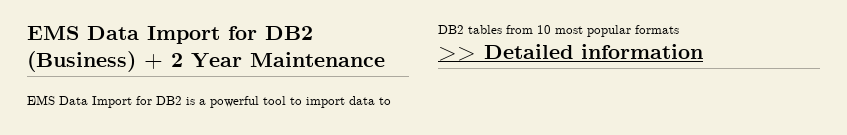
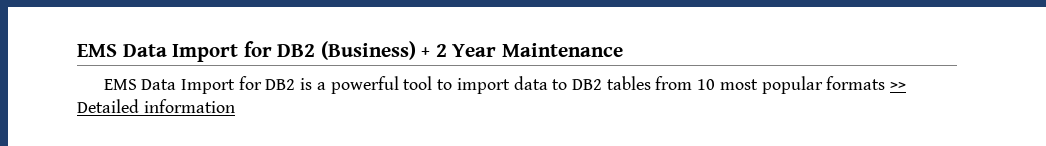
- EMS Data Import for DB2 is a powerful tool to import data to DB2 tables from 10 most popular formats
- >> Detailed information
+ EMS Data Import for DB2 is a powerful tool to import data to DB2 tables from 10 most popular formats >> Detailed information

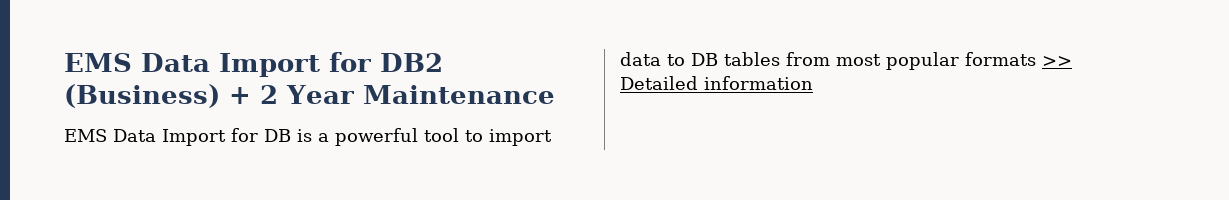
- EMS Data Import for DB2 is a powerful tool to import data to DB2 tables from 10 most popular formats >> Detailed information
+ EMS Data Import for DB is a powerful tool to import data to DB tables from most popular formats >> Detailed information

